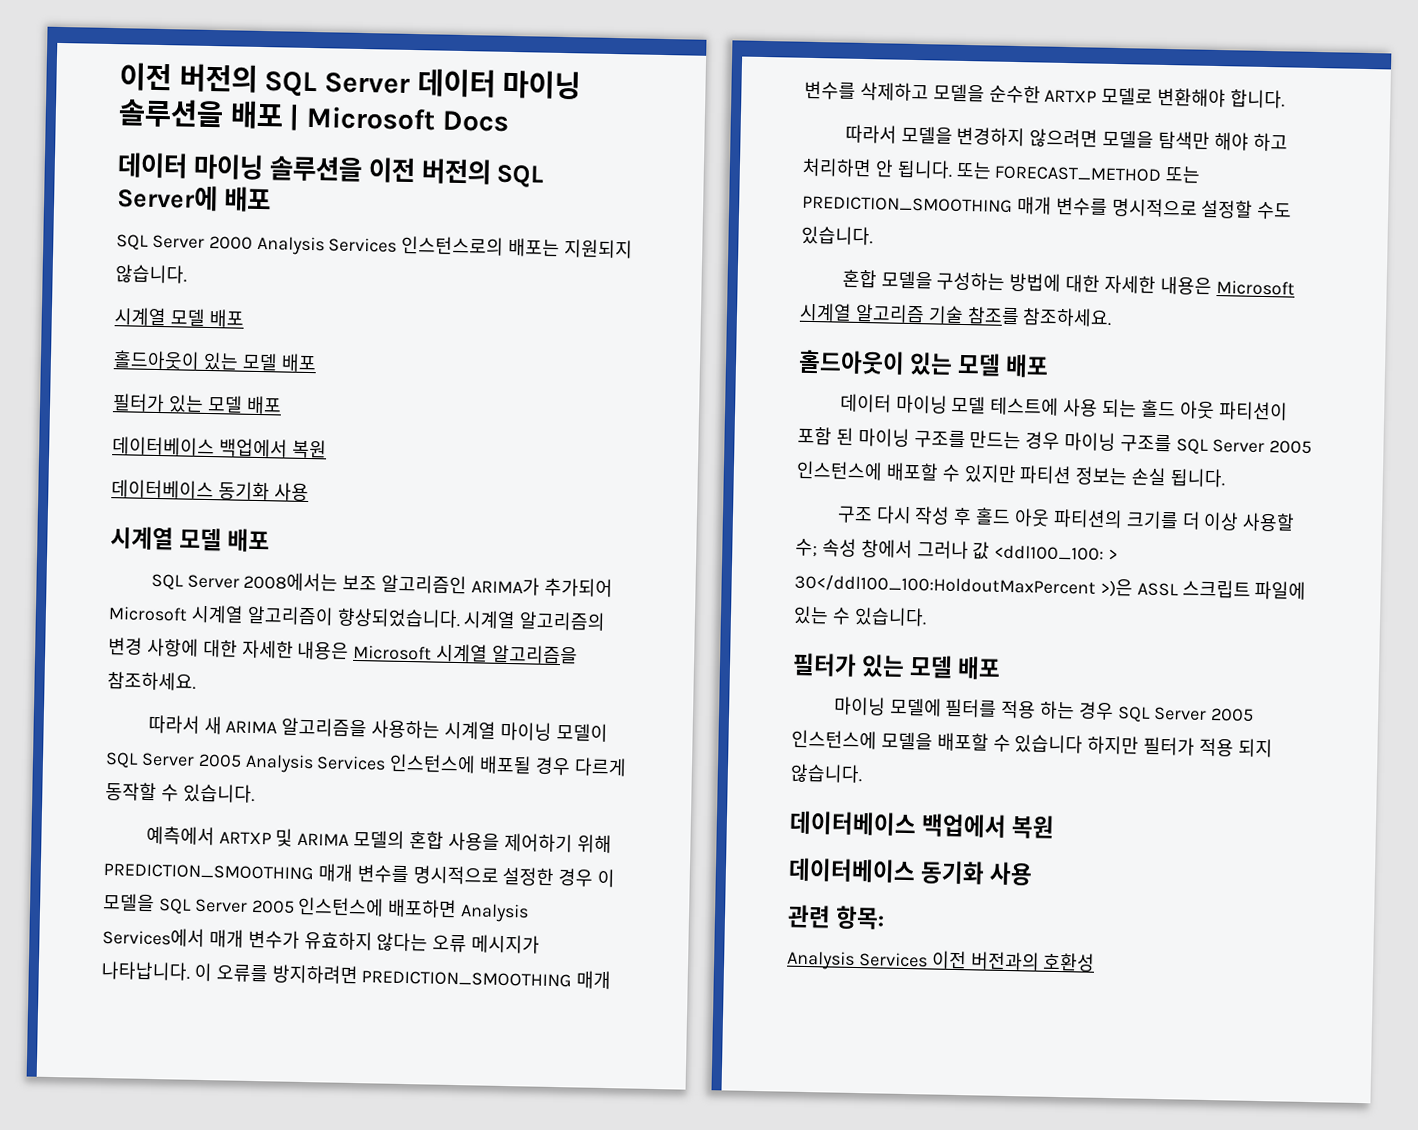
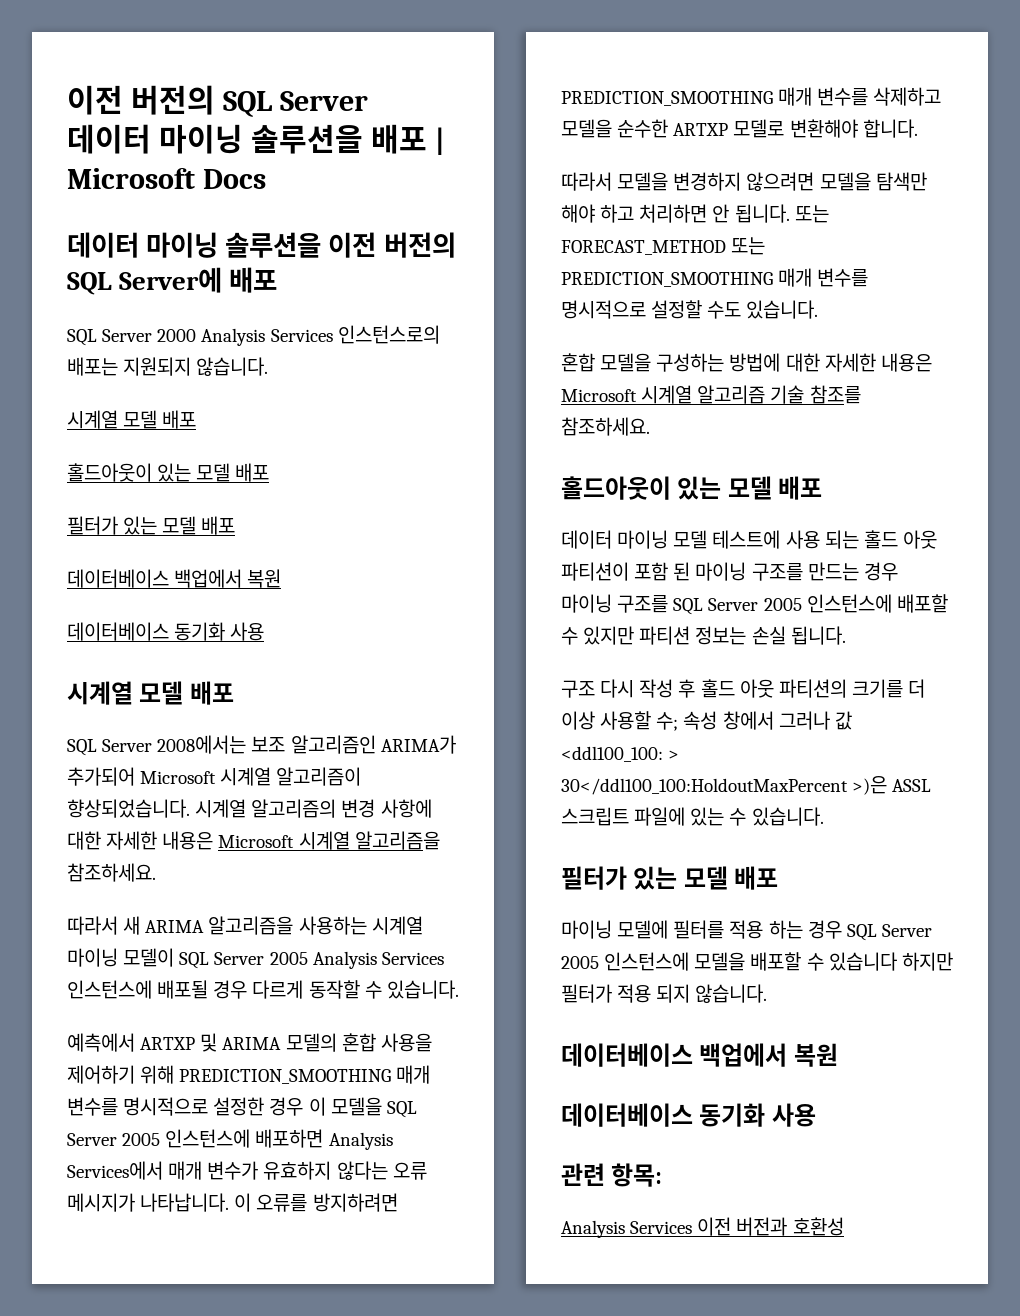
- Analysis Services 이전 버전과의 호환성
+ Analysis Services 이전 버전과 호환성

